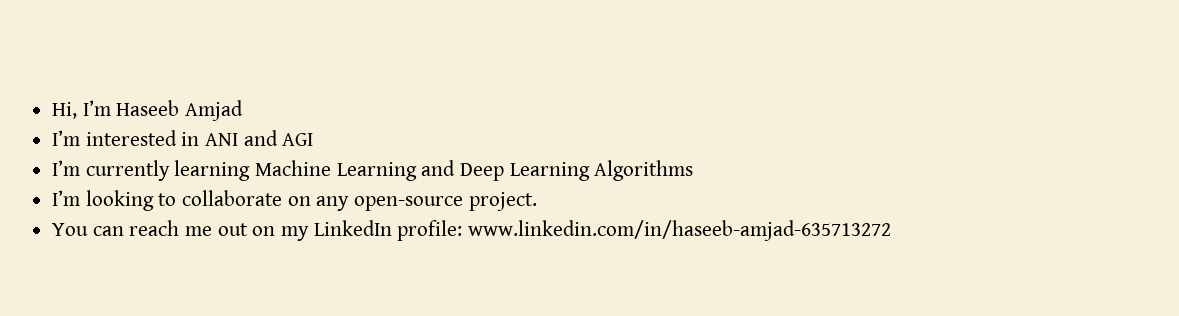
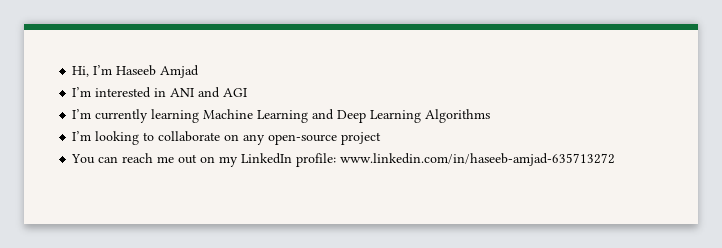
- I’m looking to collaborate on any open-source project.
+ I’m looking to collaborate on any open-source project

